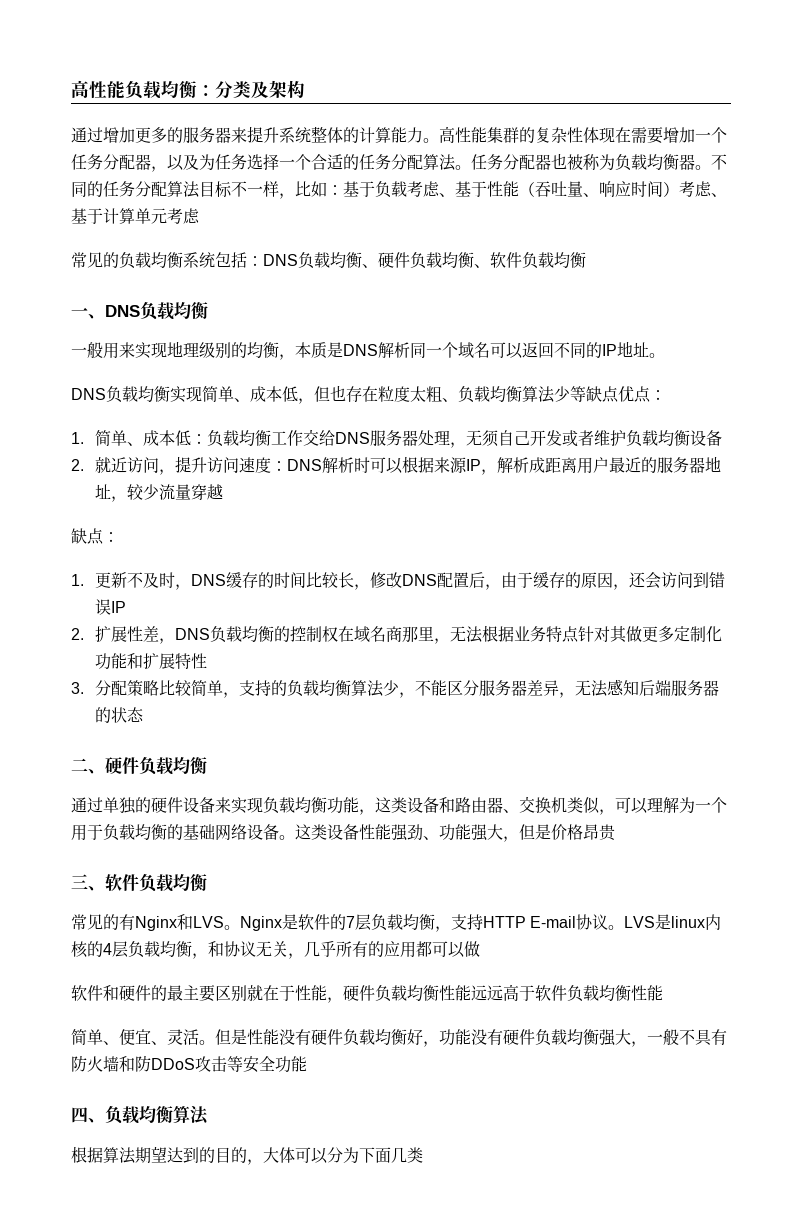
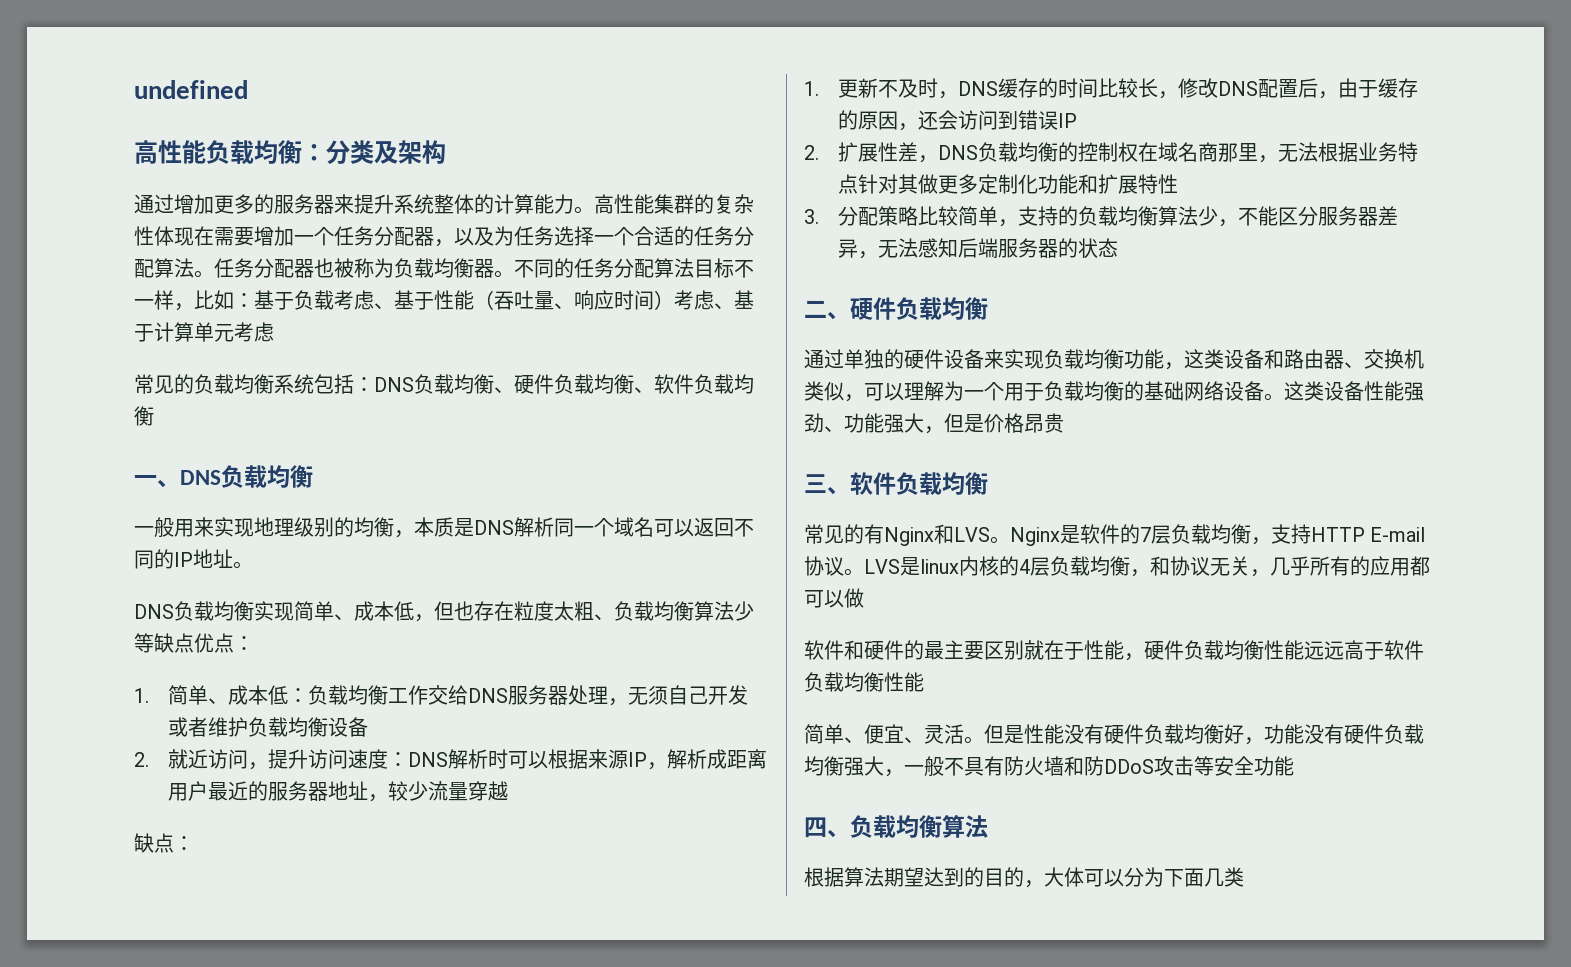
+ undefined

